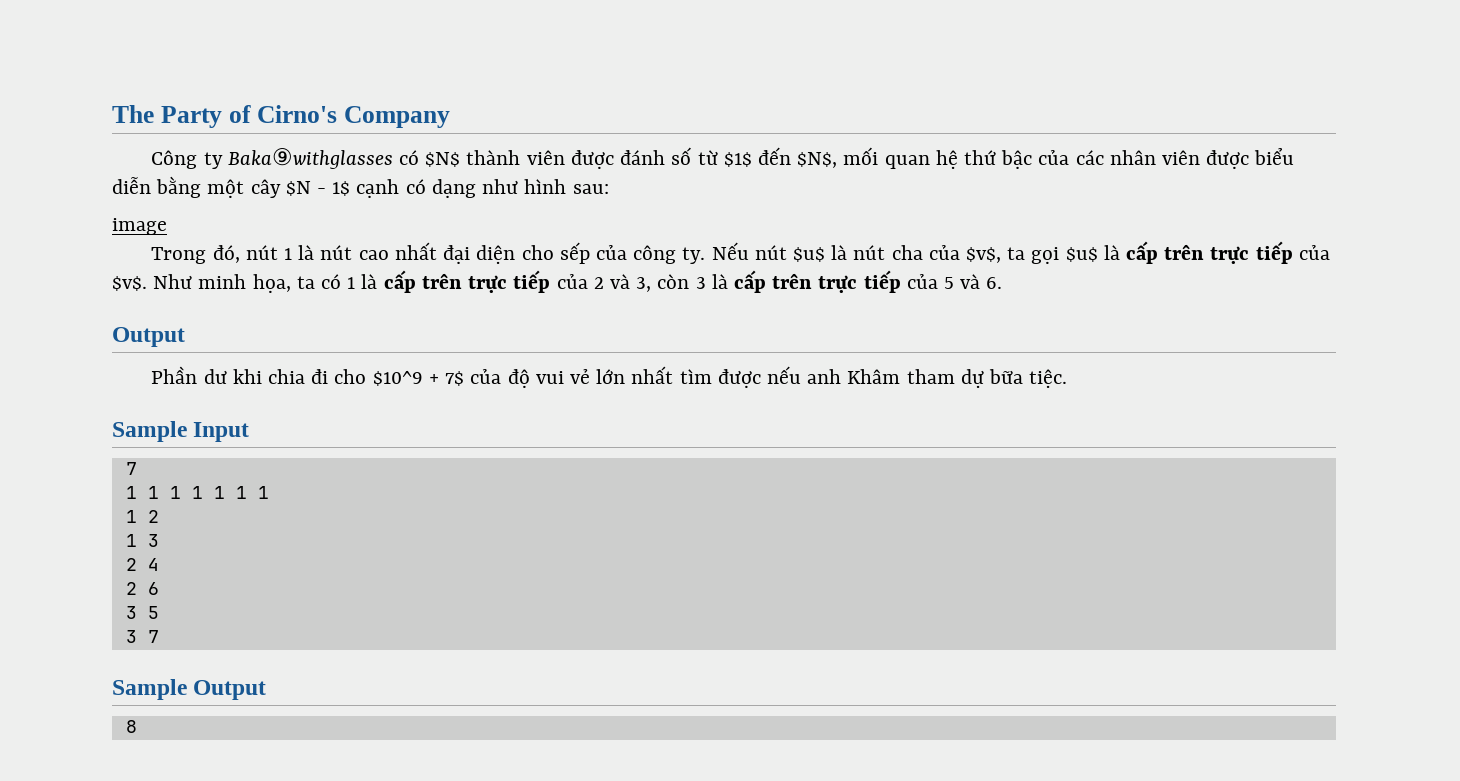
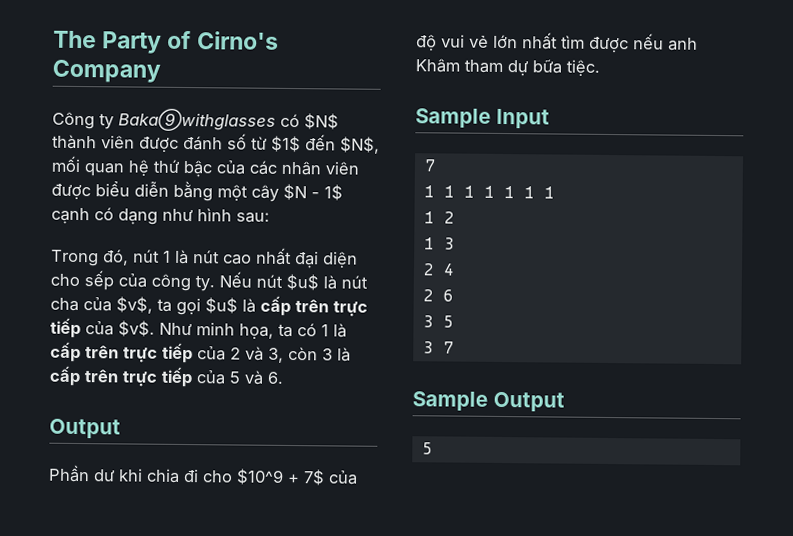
- image
  Sample Output
- 8
+ 5

